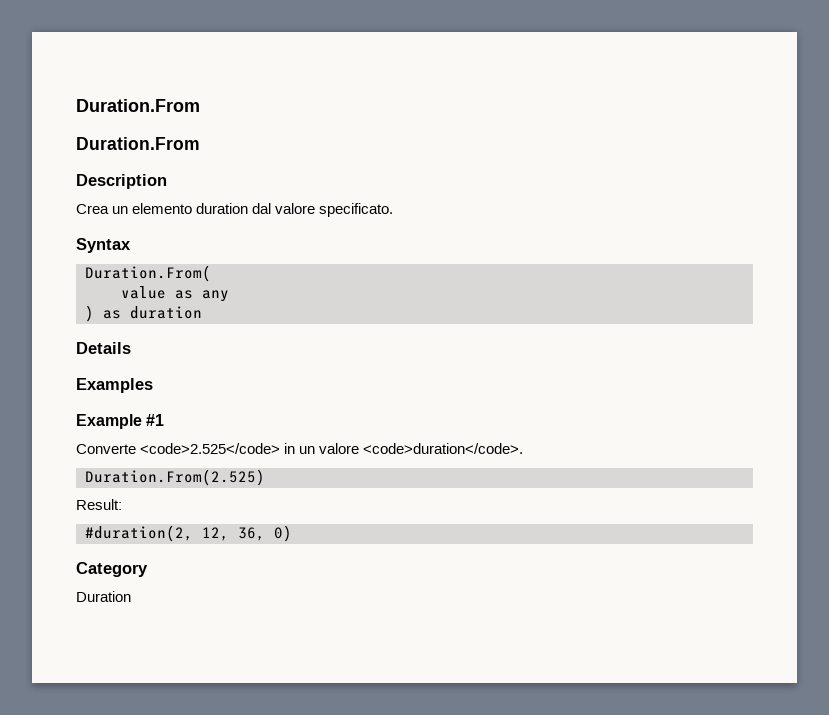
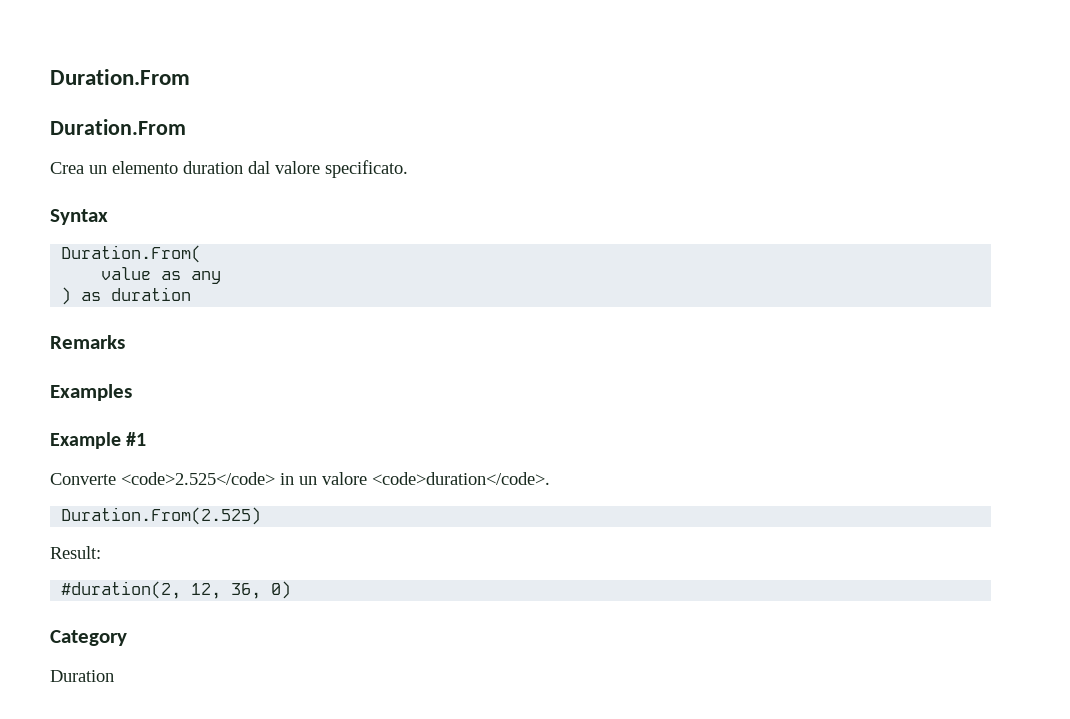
- Description
- Details
+ Remarks

